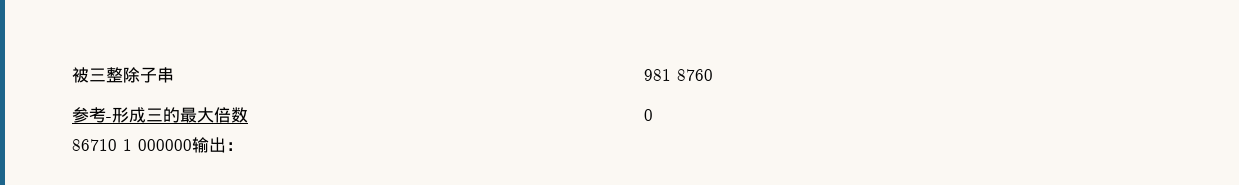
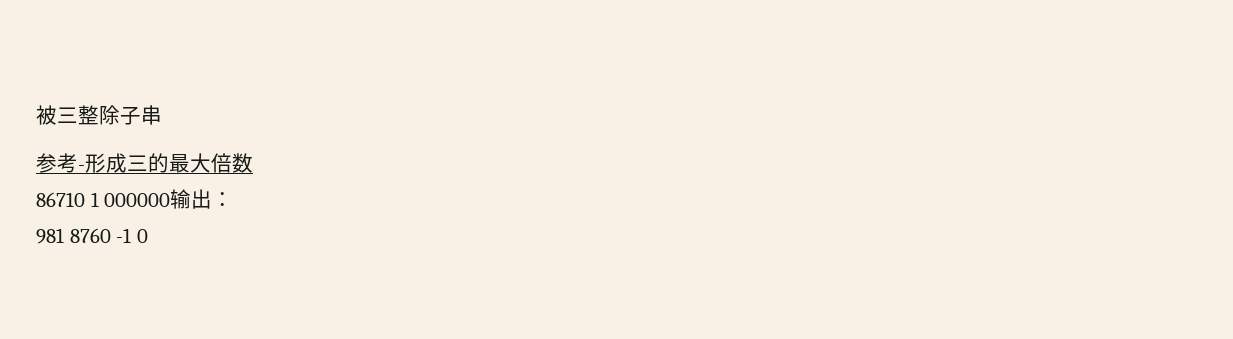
- 981 8760
- 0
+ 981 8760 -1 0

